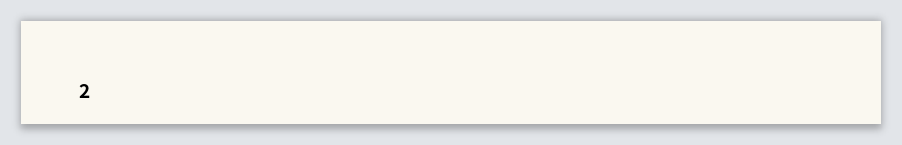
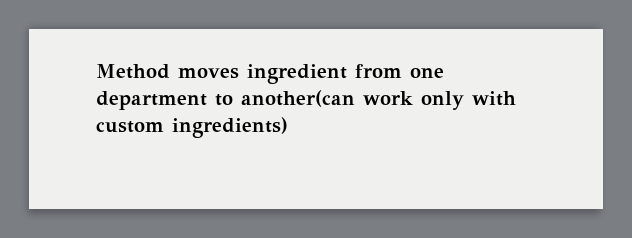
- 2
+ Method moves ingredient from one department to another(can work only with custom ingredients)

